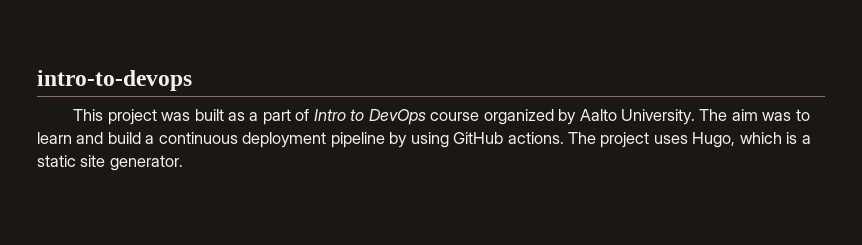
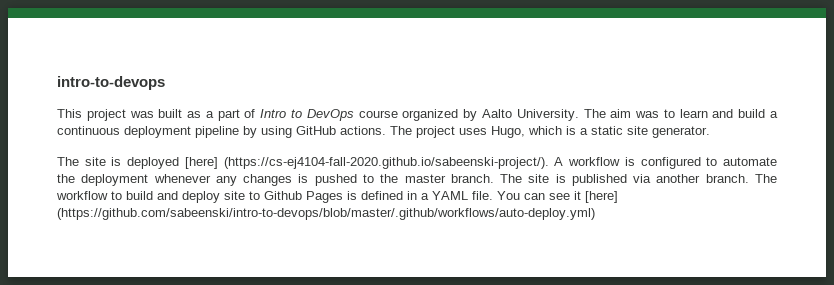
+ The site is deployed [here] (https://cs-ej4104-fall-2020.github.io/sabeenski-project/). A workflow is configured to automate the deployment whenever any changes is pushed to the master branch. The site is published via another branch. The workflow to build and deploy site to Github Pages is defined in a YAML file. You can see it [here] (https://github.com/sabeenski/intro-to-devops/blob/master/.github/workflows/auto-deploy.yml)

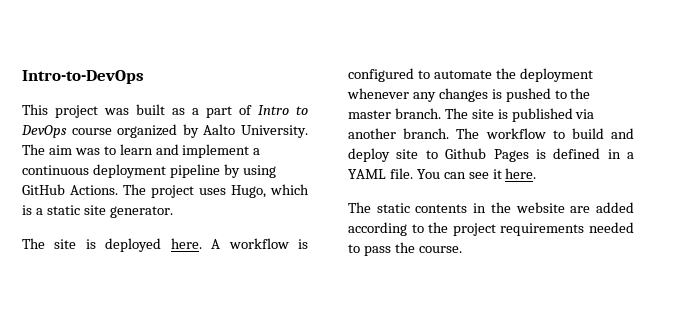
- intro-to-devops
+ Intro-to-DevOps
- The aim was to learn and build a continuous deployment pipeline by using GitHub actions.
+ The aim was to learn and implement a continuous deployment pipeline by using GitHub Actions.
- The site is deployed [here] (https://cs-ej4104-fall-2020.github.io/sabeenski-project/). A workflow is configured to automate the deployment whenever any changes is pushed to the master branch.
+ The site is deployed here. A workflow is configured to automate the deployment whenever any changes is pushed to the master branch.
- You can see it [here] (https://github.com/sabeenski/intro-to-devops/blob/master/.github/workflows/auto-deploy.yml)
+ You can see it here.
+ The static contents in the website are added according to the project requirements needed to pass the course.

